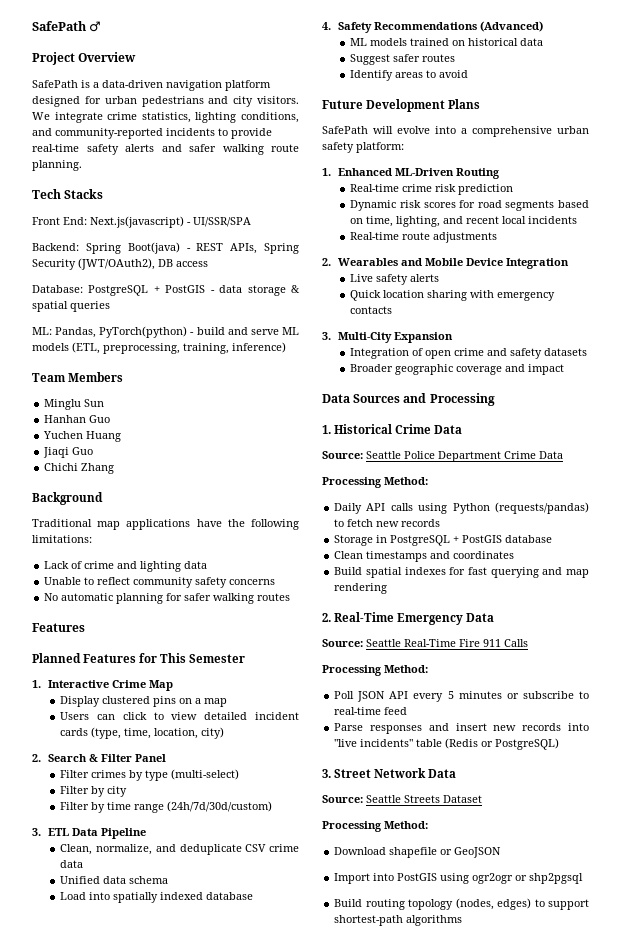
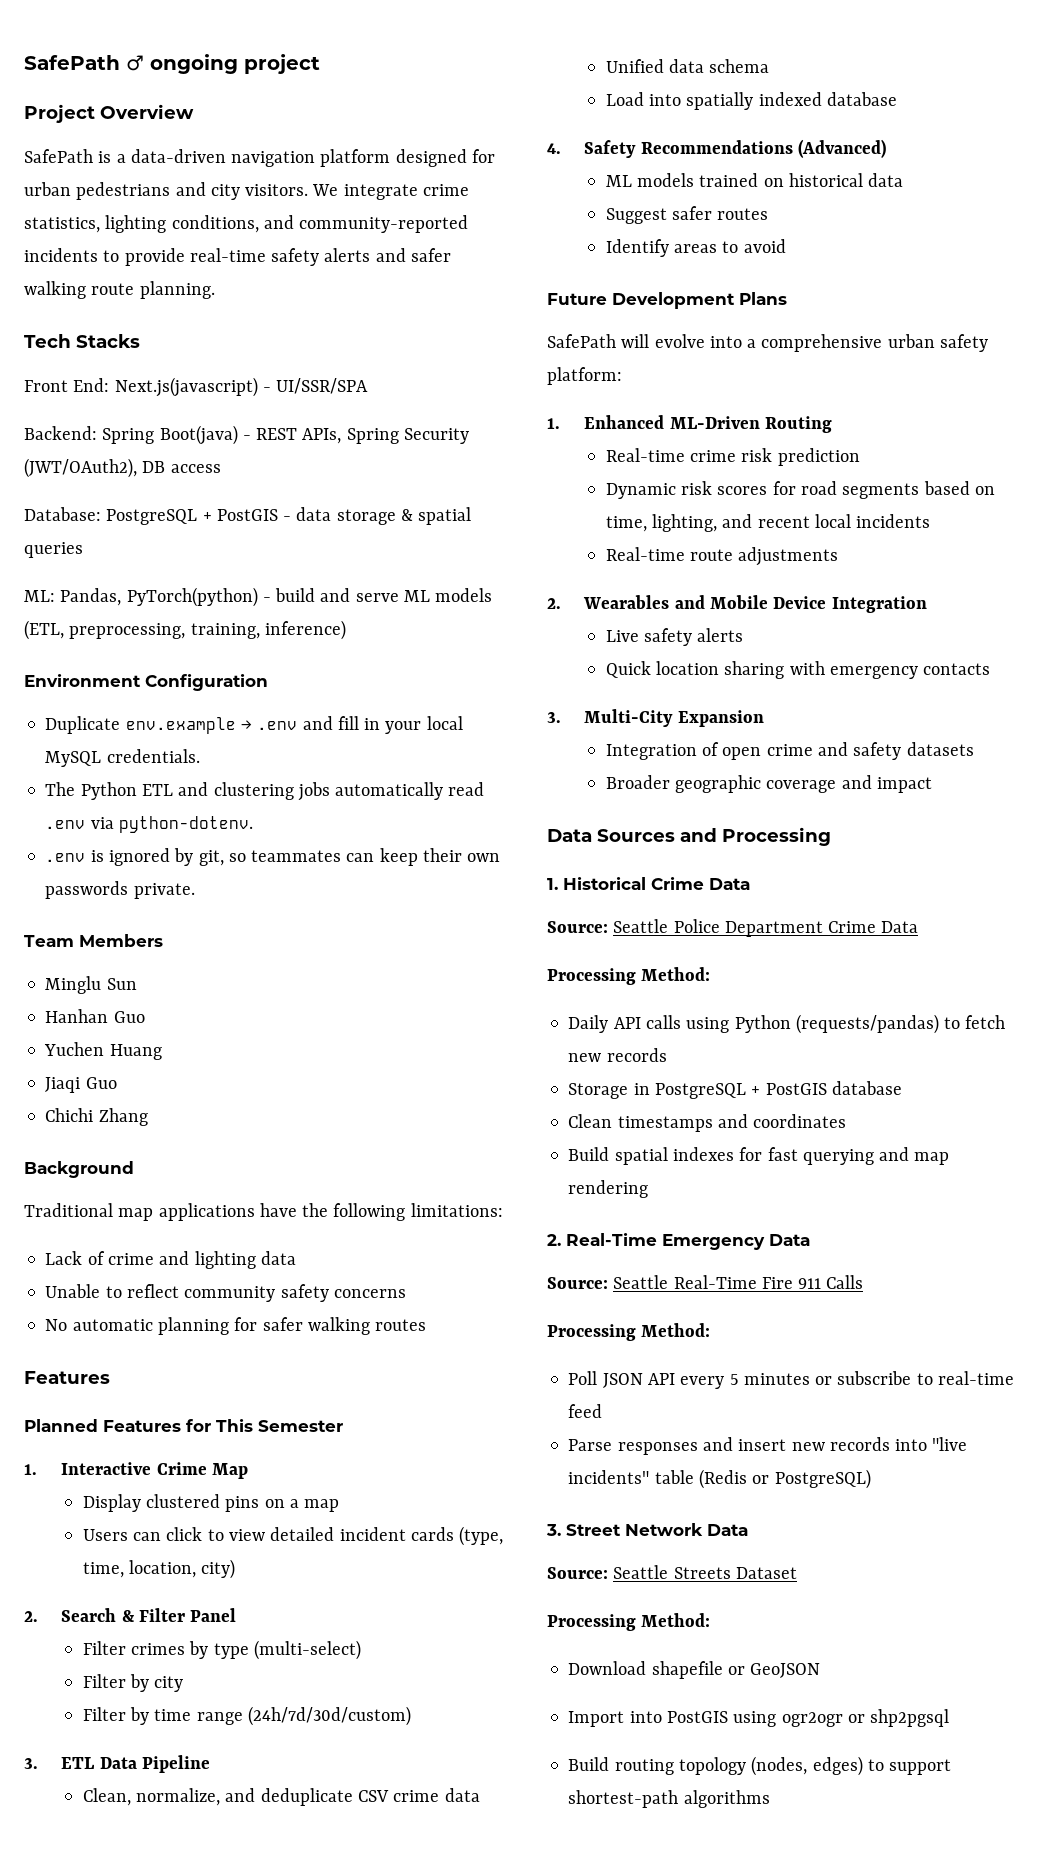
- SafePath ♂
+ SafePath ♂ ongoing project
+ Environment Configuration
+ Duplicate env.example → .env and fill in your local MySQL credentials.
+ The Python ETL and clustering jobs automatically read .env via python-dotenv.
+ .env is ignored by git, so teammates can keep their own passwords private.

